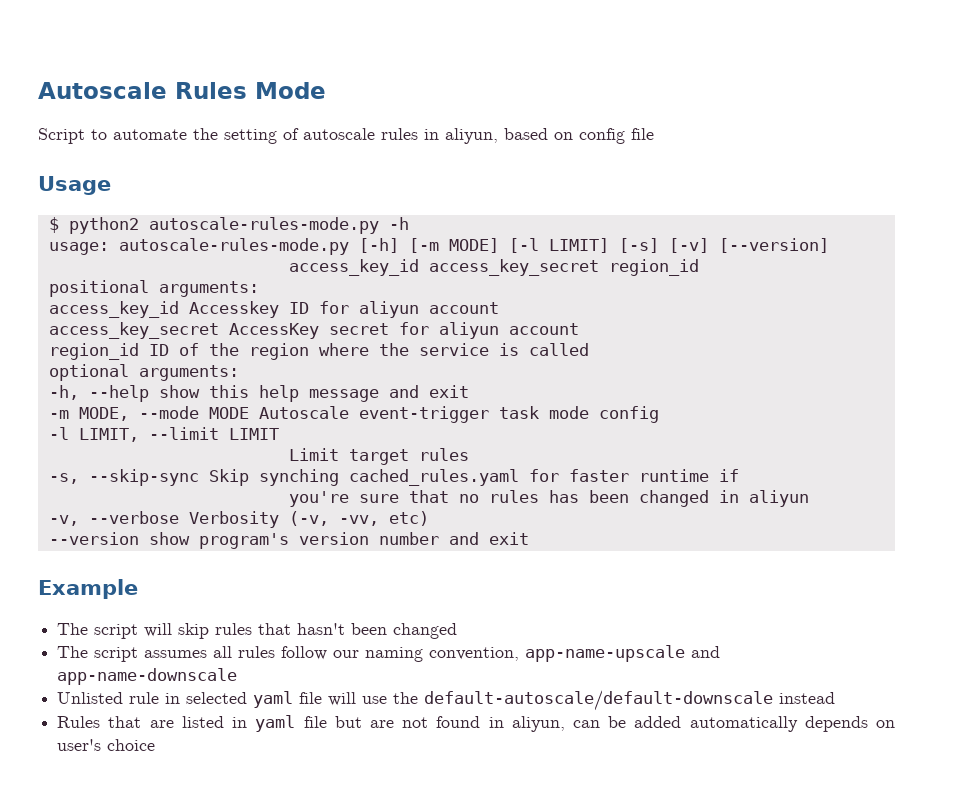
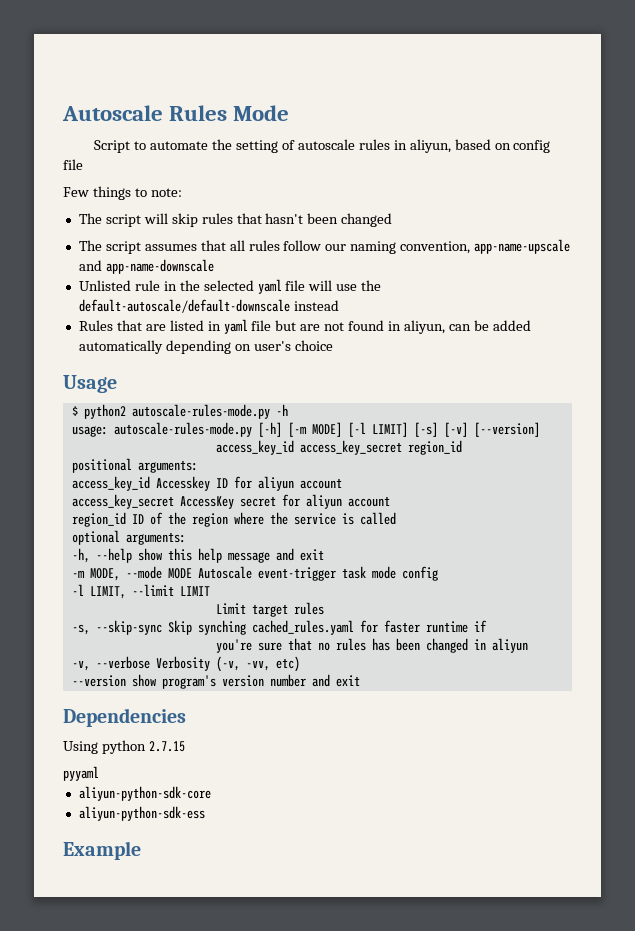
+ Few things to note:
+ The script will skip rules that hasn't been changed
+ The script assumes that all rules follow our naming convention, app-name-upscale and app-name-downscale
+ Unlisted rule in the selected yaml file will use the default-autoscale/default-downscale instead
+ Rules that are listed in yaml file but are not found in aliyun, can be added automatically depending on user's choice
+ Dependencies
+ Using python 2.7.15
+ pyyaml
+ aliyun-python-sdk-core
+ aliyun-python-sdk-ess
  Example
- The script will skip rules that hasn't been changed
- The script assumes all rules follow our naming convention, app-name-upscale and app-name-downscale
- Unlisted rule in selected yaml file will use the default-autoscale/default-downscale instead
- Rules that are listed in yaml file but are not found in aliyun, can be added automatically depends on user's choice

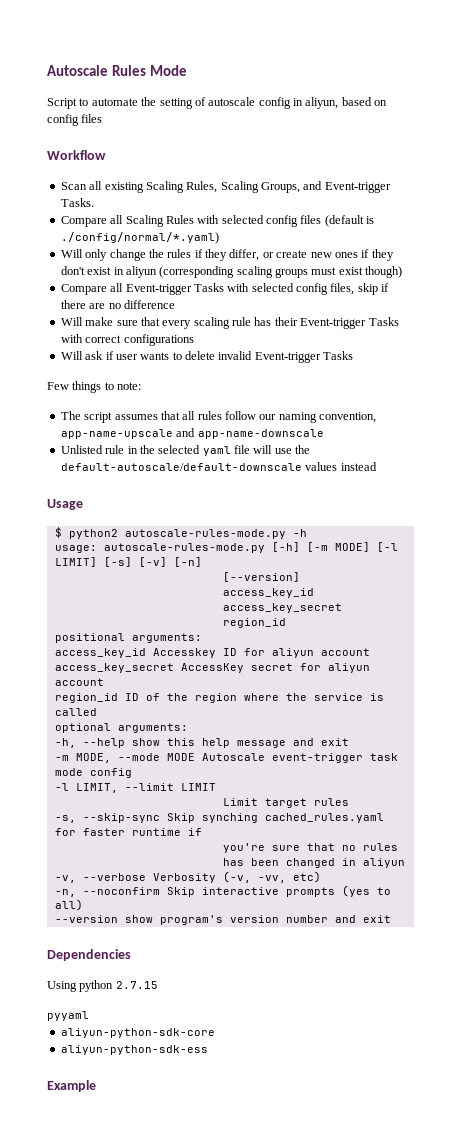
- Script to automate the setting of autoscale rules in aliyun, based on config file
+ Script to automate the setting of autoscale config in aliyun, based on config files
+ Workflow
+ Scan all existing Scaling Rules, Scaling Groups, and Event-trigger Tasks.
+ Compare all Scaling Rules with selected config files (default is ./config/normal/*.yaml)
+ Will only change the rules if they differ, or create new ones if they don't exist in aliyun (corresponding scaling groups must exist though)
+ Compare all Event-trigger Tasks with selected config files, skip if there are no difference
+ Will make sure that every scaling rule has their Event-trigger Tasks with correct configurations
+ Will ask if user wants to delete invalid Event-trigger Tasks
  Few things to note:
- The script will skip rules that hasn't been changed
- Unlisted rule in the selected yaml file will use the default-autoscale/default-downscale instead
+ Unlisted rule in the selected yaml file will use the default-autoscale/default-downscale values instead
- Rules that are listed in yaml file but are not found in aliyun, can be added automatically depending on user's choice
- usage: autoscale-rules-mode.py [-h] [-m MODE] [-l LIMIT] [-s] [-v] [--version]
+ usage: autoscale-rules-mode.py [-h] [-m MODE] [-l LIMIT] [-s] [-v] [-n]
+ [--version]
+ -n, --noconfirm Skip interactive prompts (yes to all)

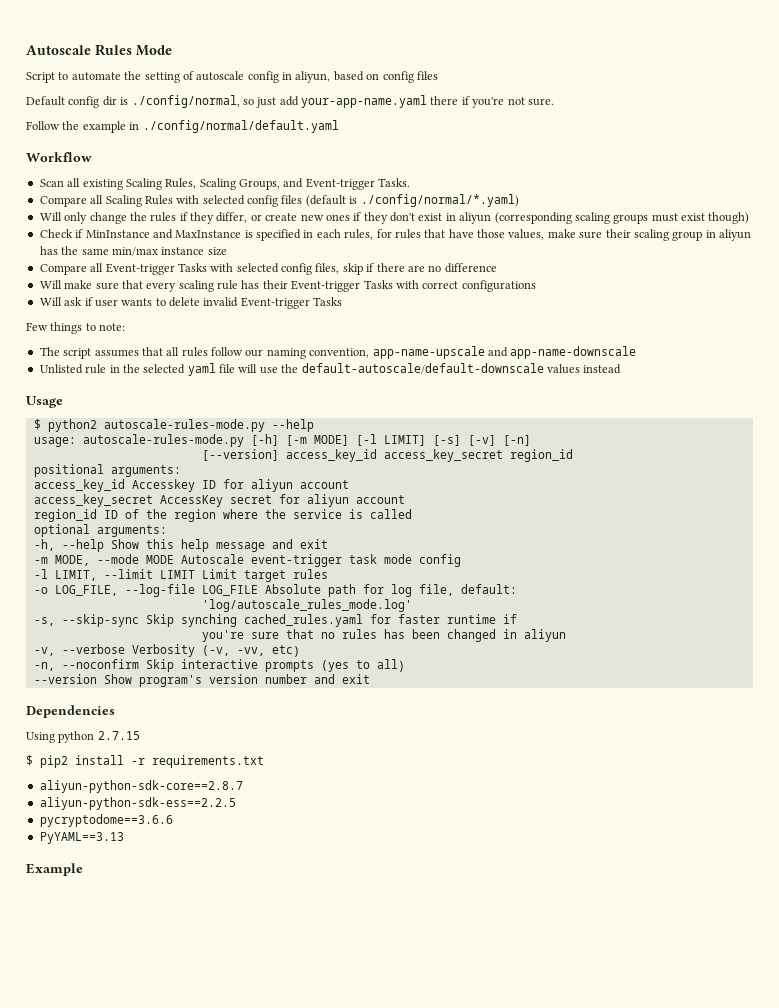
+ Default config dir is ./config/normal, so just add your-app-name.yaml there if you're not sure.
+ Follow the example in ./config/normal/default.yaml
+ Check if MinInstance and MaxInstance is specified in each rules, for rules that have those values, make sure their scaling group in aliyun has the same min/max instance size
- $ python2 autoscale-rules-mode.py -h
+ $ python2 autoscale-rules-mode.py --help
- [--version]
- access_key_id access_key_secret region_id
+ [--version] access_key_id access_key_secret region_id
- -h, --help show this help message and exit
+ -h, --help Show this help message and exit
- -l LIMIT, --limit LIMIT
- Limit target rules
+ -l LIMIT, --limit LIMIT Limit target rules
+ -o LOG_FILE, --log-file LOG_FILE Absolute path for log file, default:
+ 'log/autoscale_rules_mode.log'
- --version show program's version number and exit
+ --version Show program's version number and exit
- pyyaml
- aliyun-python-sdk-core
- aliyun-python-sdk-ess
+ $ pip2 install -r requirements.txt
+ aliyun-python-sdk-core==2.8.7
+ aliyun-python-sdk-ess==2.2.5
+ pycryptodome==3.6.6
+ PyYAML==3.13

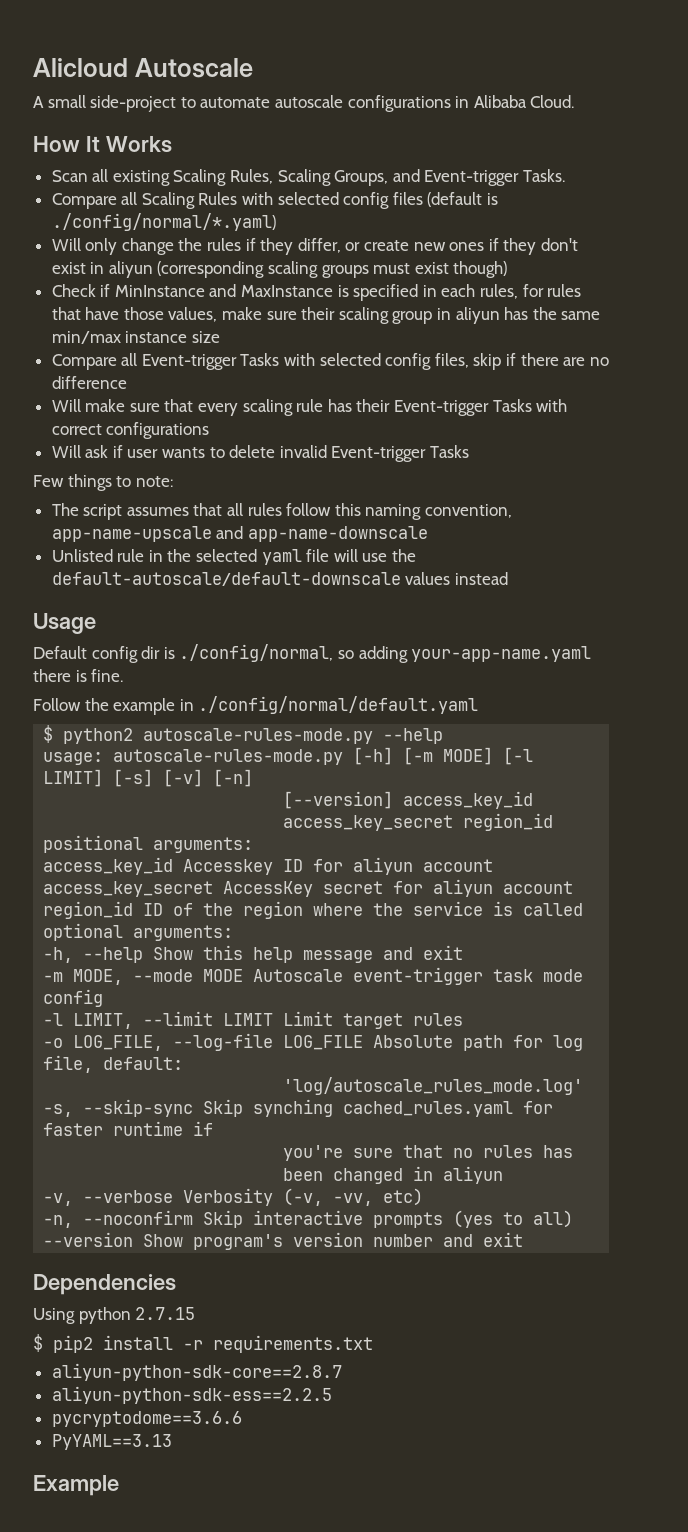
- Autoscale Rules Mode
- Script to automate the setting of autoscale config in aliyun, based on config files
- Default config dir is ./config/normal, so just add your-app-name.yaml there if you're not sure.
- Follow the example in ./config/normal/default.yaml
- Workflow
+ Alicloud Autoscale
+ A small side-project to automate autoscale configurations in Alibaba Cloud.
+ How It Works
- The script assumes that all rules follow our naming convention, app-name-upscale and app-name-downscale
+ The script assumes that all rules follow this naming convention, app-name-upscale and app-name-downscale
+ Default config dir is ./config/normal, so adding your-app-name.yaml there is fine.
+ Follow the example in ./config/normal/default.yaml

